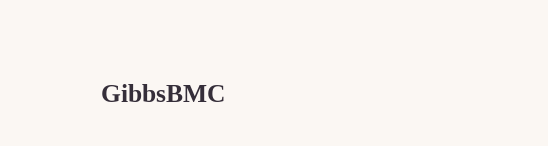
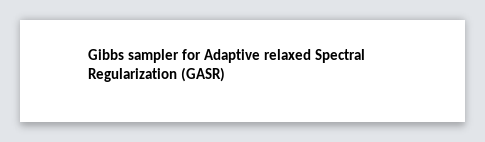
- GibbsBMC
+ Gibbs sampler for Adaptive relaxed Spectral Regularization (GASR)

